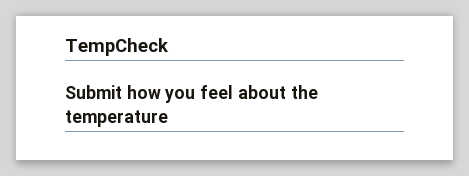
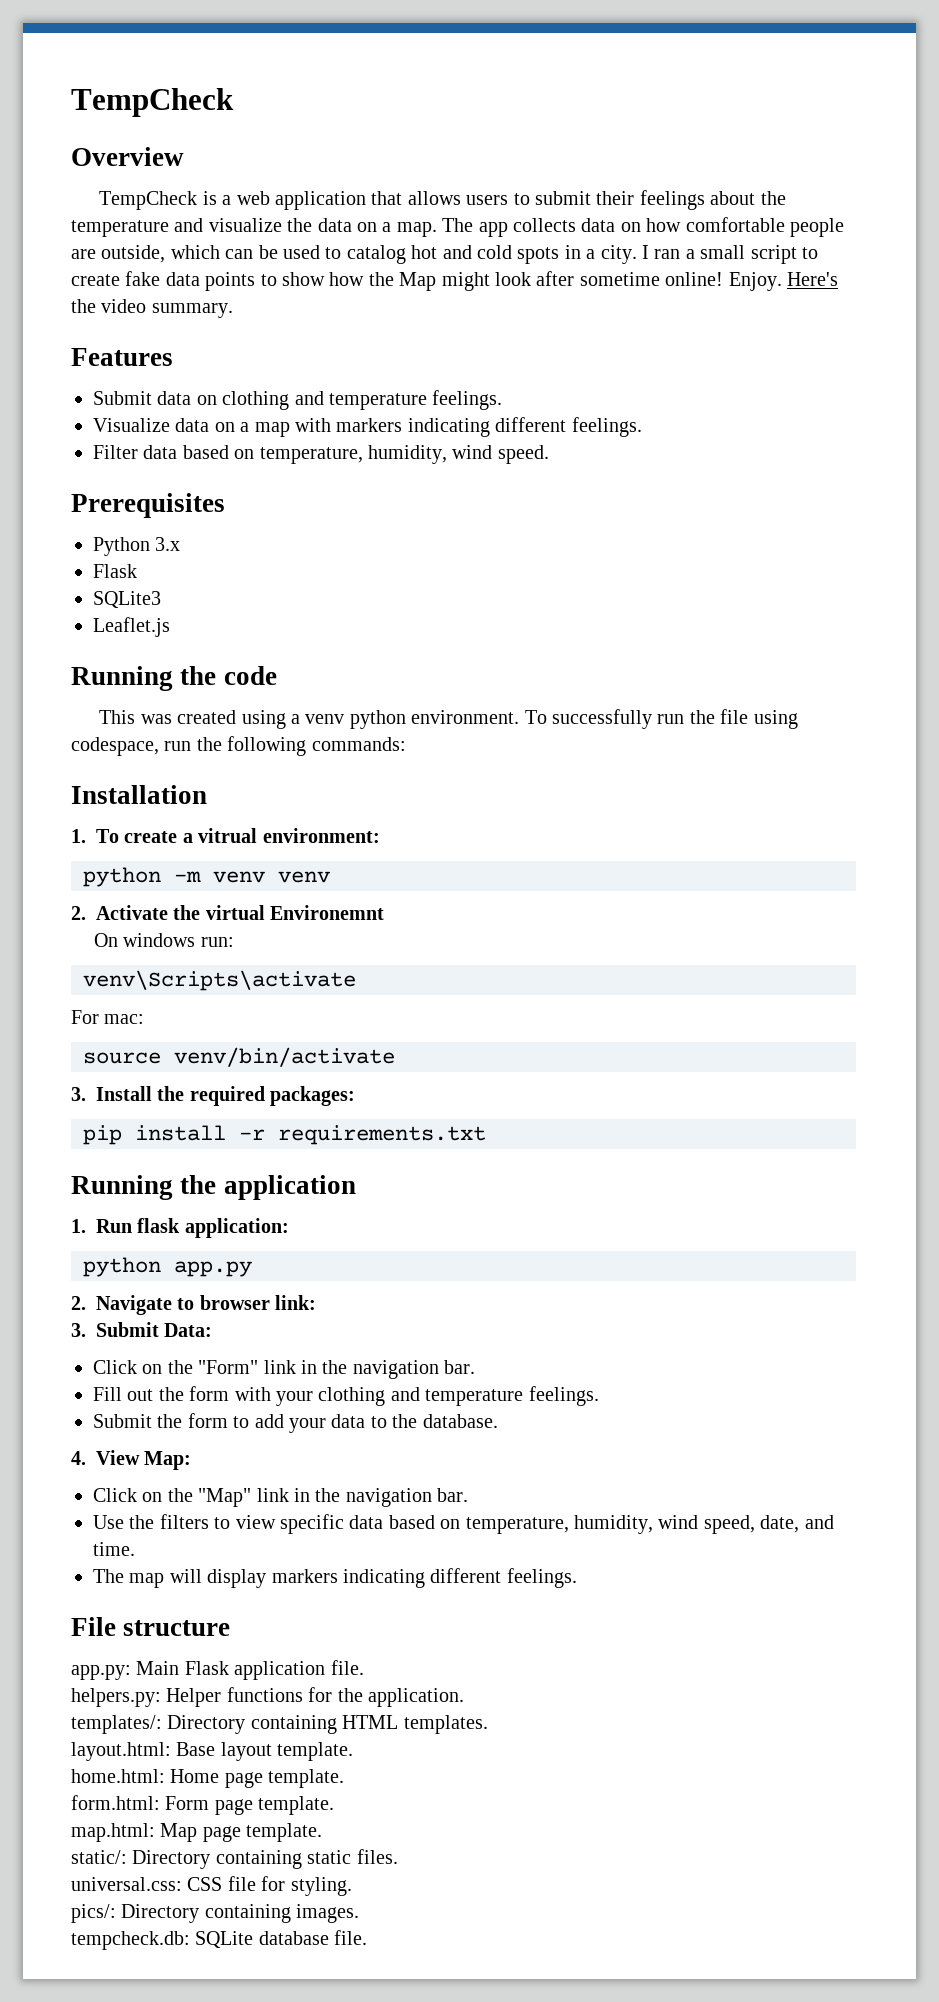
- Submit how you feel about the temperature
+ Overview
+ TempCheck is a web application that allows users to submit their feelings about the temperature and visualize the data on a map. The app collects data on how comfortable people are outside, which can be used to catalog hot and cold spots in a city. I ran a small script to create fake data points to show how the Map might look after sometime online! Enjoy. Here's the video summary.
+ Features
+ Submit data on clothing and temperature feelings.
+ Visualize data on a map with markers indicating different feelings.
+ Filter data based on temperature, humidity, wind speed.
+ Prerequisites
+ Python 3.x
+ Flask
+ SQLite3
+ Leaflet.js
+ Running the code
+ This was created using a venv python environment. To successfully run the file using codespace, run the following commands:
+ Installation
+ 1. To create a vitrual environment:
+ python -m venv venv
+ 2. Activate the virtual Environemnt
+ On windows run:
+ venv\Scripts\activate
+ For mac:
+ source venv/bin/activate
+ 3. Install the required packages:
+ pip install -r requirements.txt
+ Running the application
+ 1. Run flask application:
+ python app.py
+ 2. Navigate to browser link:
+ 3. Submit Data:
+ Click on the "Form" link in the navigation bar.
+ Fill out the form with your clothing and temperature feelings.
+ Submit the form to add your data to the database.
+ 4. View Map:
+ Click on the "Map" link in the navigation bar.
+ Use the filters to view specific data based on temperature, humidity, wind speed, date, and time.
+ The map will display markers indicating different feelings.
+ File structure
+ app.py: Main Flask application file.
+ helpers.py: Helper functions for the application.
+ templates/: Directory containing HTML templates.
+ layout.html: Base layout template.
+ home.html: Home page template.
+ form.html: Form page template.
+ map.html: Map page template.
+ static/: Directory containing static files.
+ universal.css: CSS file for styling.
+ pics/: Directory containing images.
+ tempcheck.db: SQLite database file.

